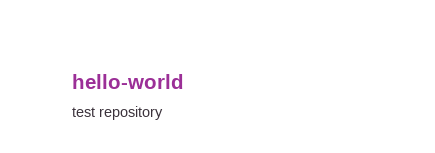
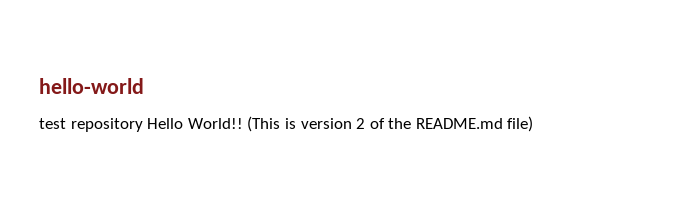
- test repository
+ test repository Hello World!! (This is version 2 of the README.md file)

